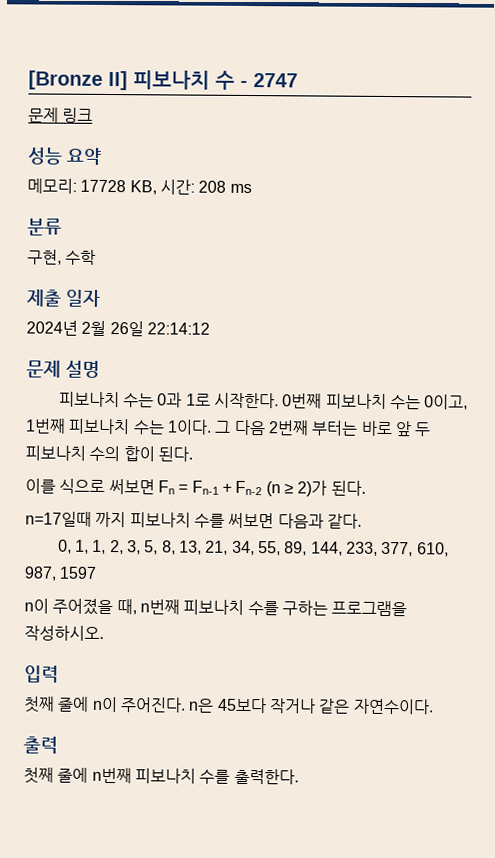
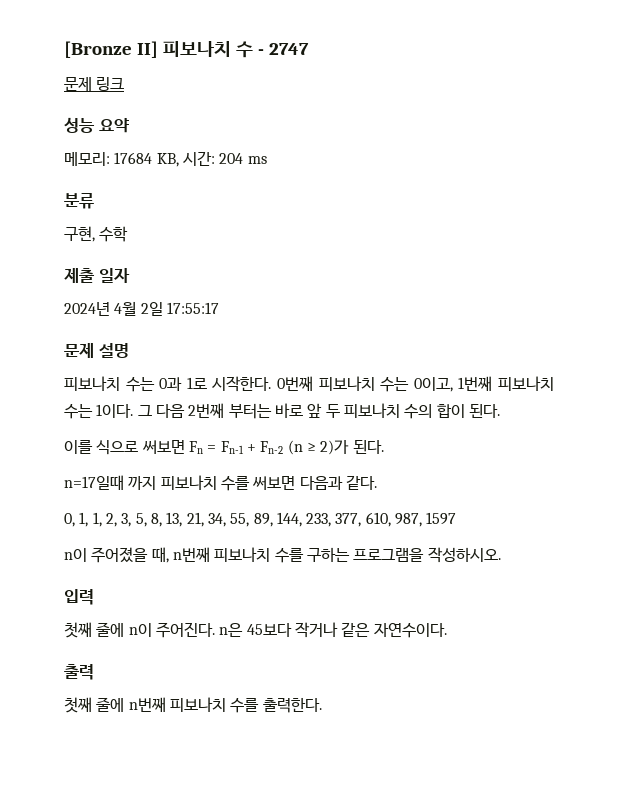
- 메모리: 17728 KB, 시간: 208 ms
+ 메모리: 17684 KB, 시간: 204 ms
- 2024년 2월 26일 22:14:12
+ 2024년 4월 2일 17:55:17

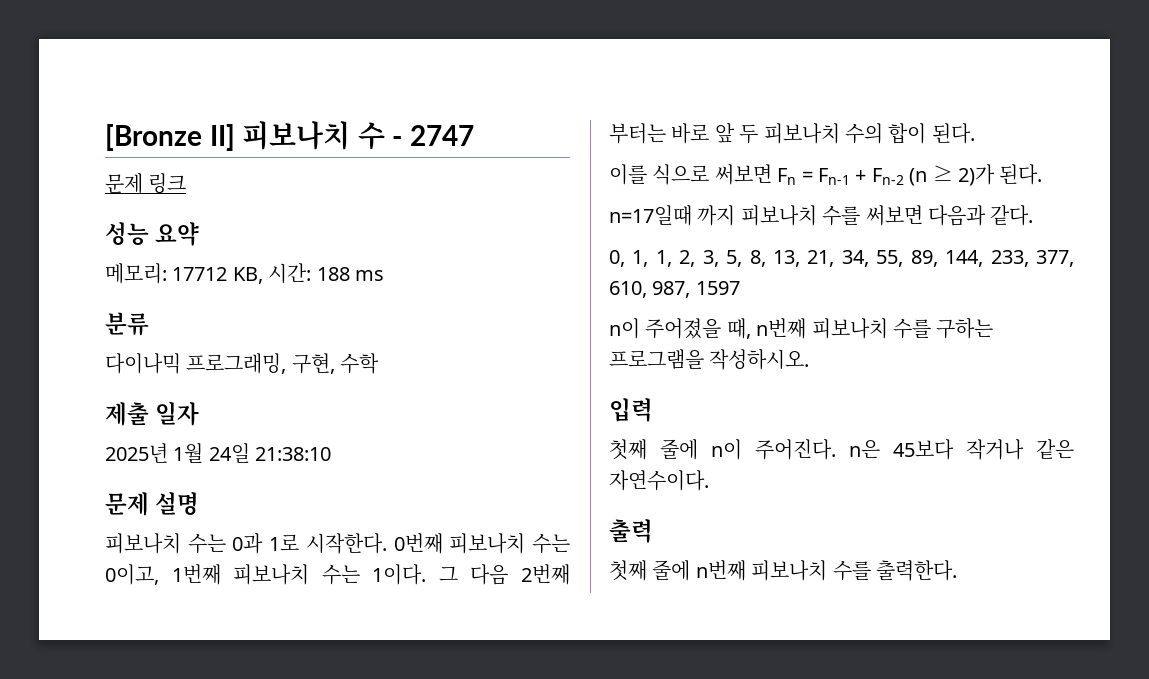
- 메모리: 17684 KB, 시간: 204 ms
+ 메모리: 17712 KB, 시간: 188 ms
- 구현, 수학
+ 다이나믹 프로그래밍, 구현, 수학
- 2024년 4월 2일 17:55:17
+ 2025년 1월 24일 21:38:10

